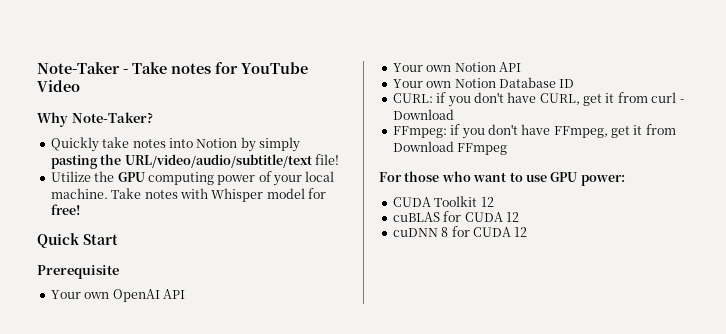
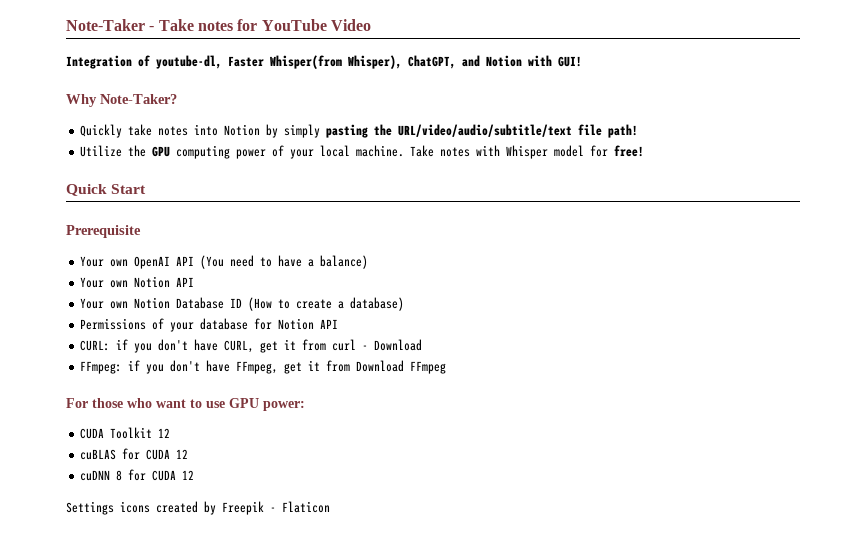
+ Integration of youtube-dl, Faster Whisper(from Whisper), ChatGPT, and Notion with GUI!
- Quickly take notes into Notion by simply pasting the URL/video/audio/subtitle/text file!
+ Quickly take notes into Notion by simply pasting the URL/video/audio/subtitle/text file path!
- Your own OpenAI API
+ Your own OpenAI API (You need to have a balance)
- Your own Notion Database ID
+ Your own Notion Database ID (How to create a database)
+ Permissions of your database for Notion API
+ Settings icons created by Freepik - Flaticon

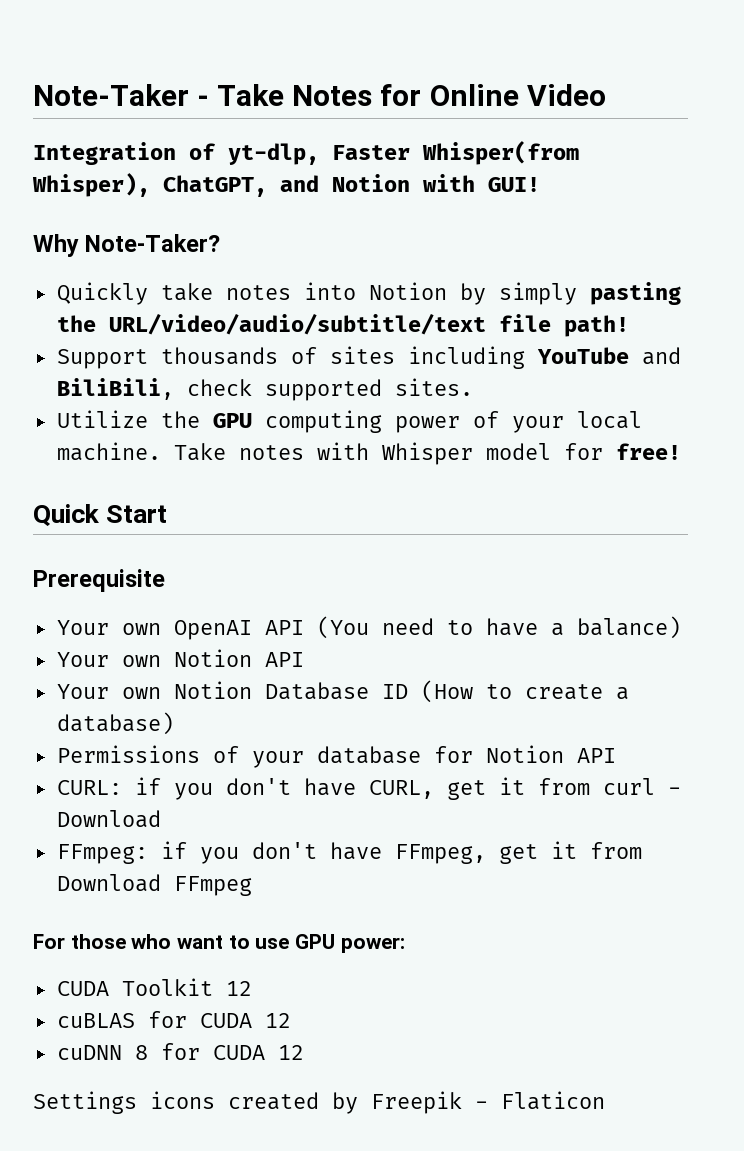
- Note-Taker - Take notes for YouTube Video
+ Note-Taker - Take Notes for Online Video
- Integration of youtube-dl, Faster Whisper(from Whisper), ChatGPT, and Notion with GUI!
+ Integration of yt-dlp, Faster Whisper(from Whisper), ChatGPT, and Notion with GUI!
+ Support thousands of sites including YouTube and BiliBili, check supported sites.

